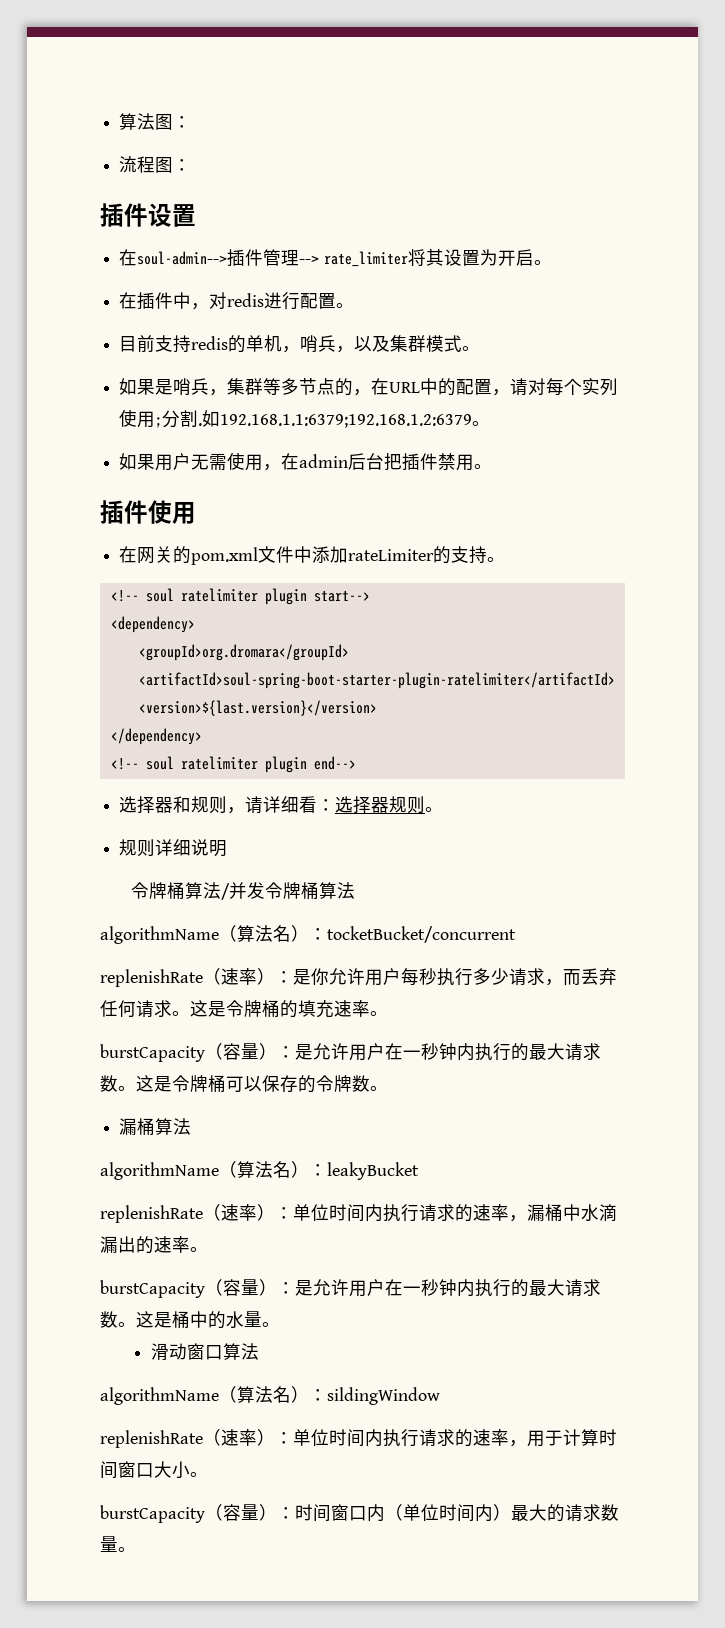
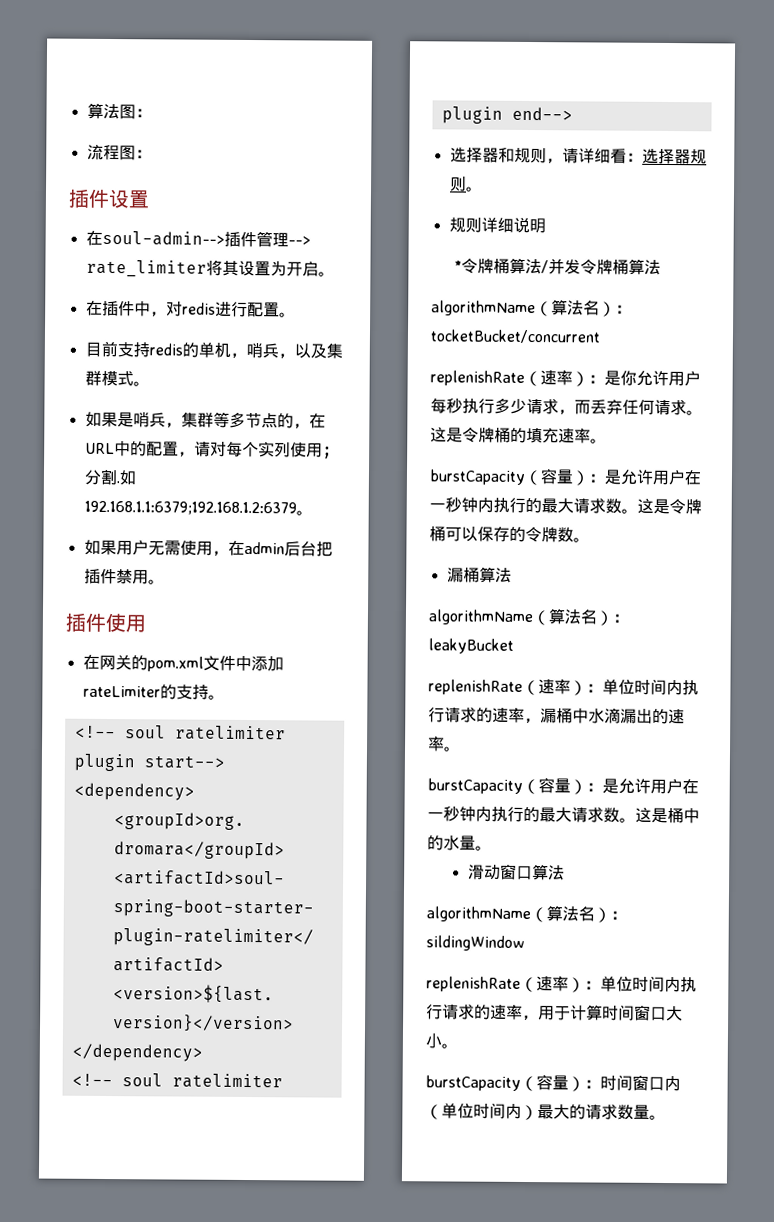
- 令牌桶算法/并发令牌桶算法
+ *令牌桶算法/并发令牌桶算法

